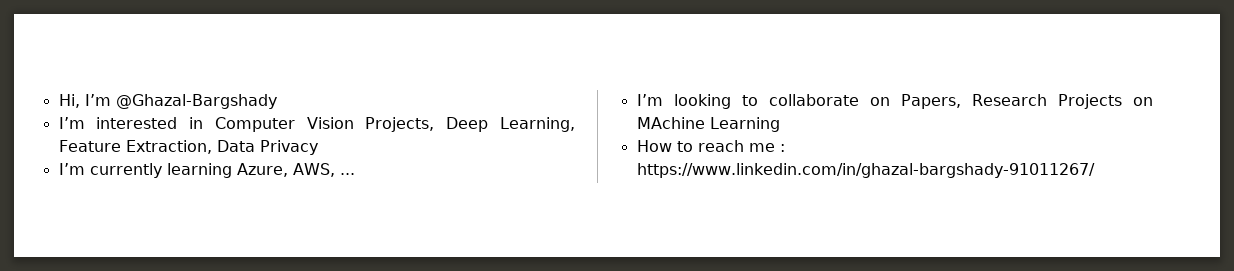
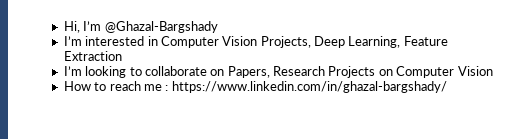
- I’m interested in Computer Vision Projects, Deep Learning, Feature Extraction, Data Privacy
- I’m currently learning Azure, AWS, ...
+ I’m interested in Computer Vision Projects, Deep Learning, Feature Extraction
- I’m looking to collaborate on Papers, Research Projects on MAchine Learning
+ I’m looking to collaborate on Papers, Research Projects on Computer Vision
- How to reach me : https://www.linkedin.com/in/ghazal-bargshady-91011267/
+ How to reach me : https://www.linkedin.com/in/ghazal-bargshady/

